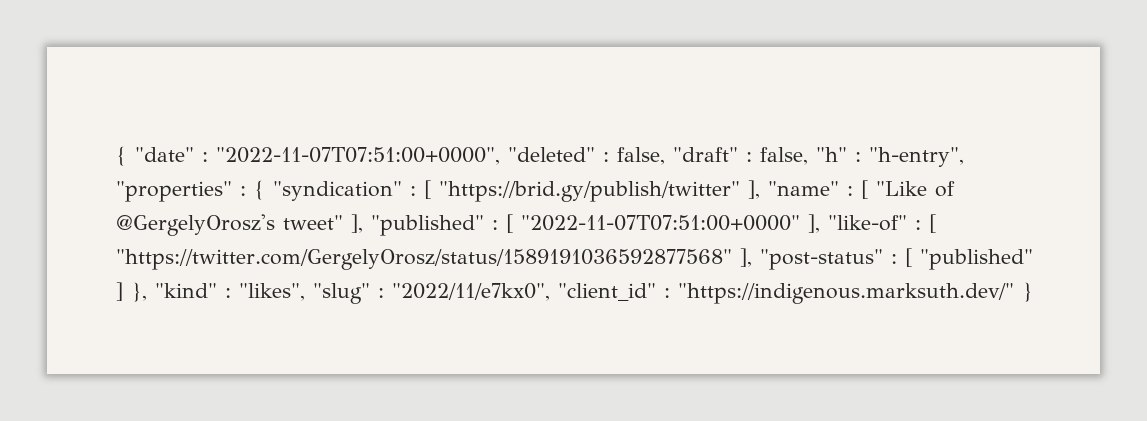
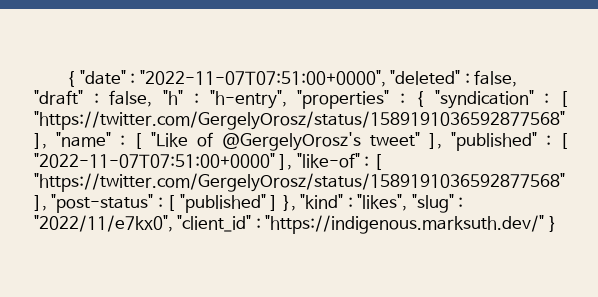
- { "date" : "2022-11-07T07:51:00+0000", "deleted" : false, "draft" : false, "h" : "h-entry", "properties" : { "syndication" : [ "https://brid.gy/publish/twitter" ], "name" : [ "Like of @GergelyOrosz's tweet" ], "published" : [ "2022-11-07T07:51:00+0000" ], "like-of" : [ "https://twitter.com/GergelyOrosz/status/1589191036592877568" ], "post-status" : [ "published" ] }, "kind" : "likes", "slug" : "2022/11/e7kx0", "client_id" : "https://indigenous.marksuth.dev/" }
+ { "date" : "2022-11-07T07:51:00+0000", "deleted" : false, "draft" : false, "h" : "h-entry", "properties" : { "syndication" : [ "https://twitter.com/GergelyOrosz/status/1589191036592877568" ], "name" : [ "Like of @GergelyOrosz's tweet" ], "published" : [ "2022-11-07T07:51:00+0000" ], "like-of" : [ "https://twitter.com/GergelyOrosz/status/1589191036592877568" ], "post-status" : [ "published" ] }, "kind" : "likes", "slug" : "2022/11/e7kx0", "client_id" : "https://indigenous.marksuth.dev/" }

